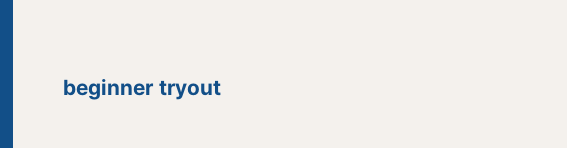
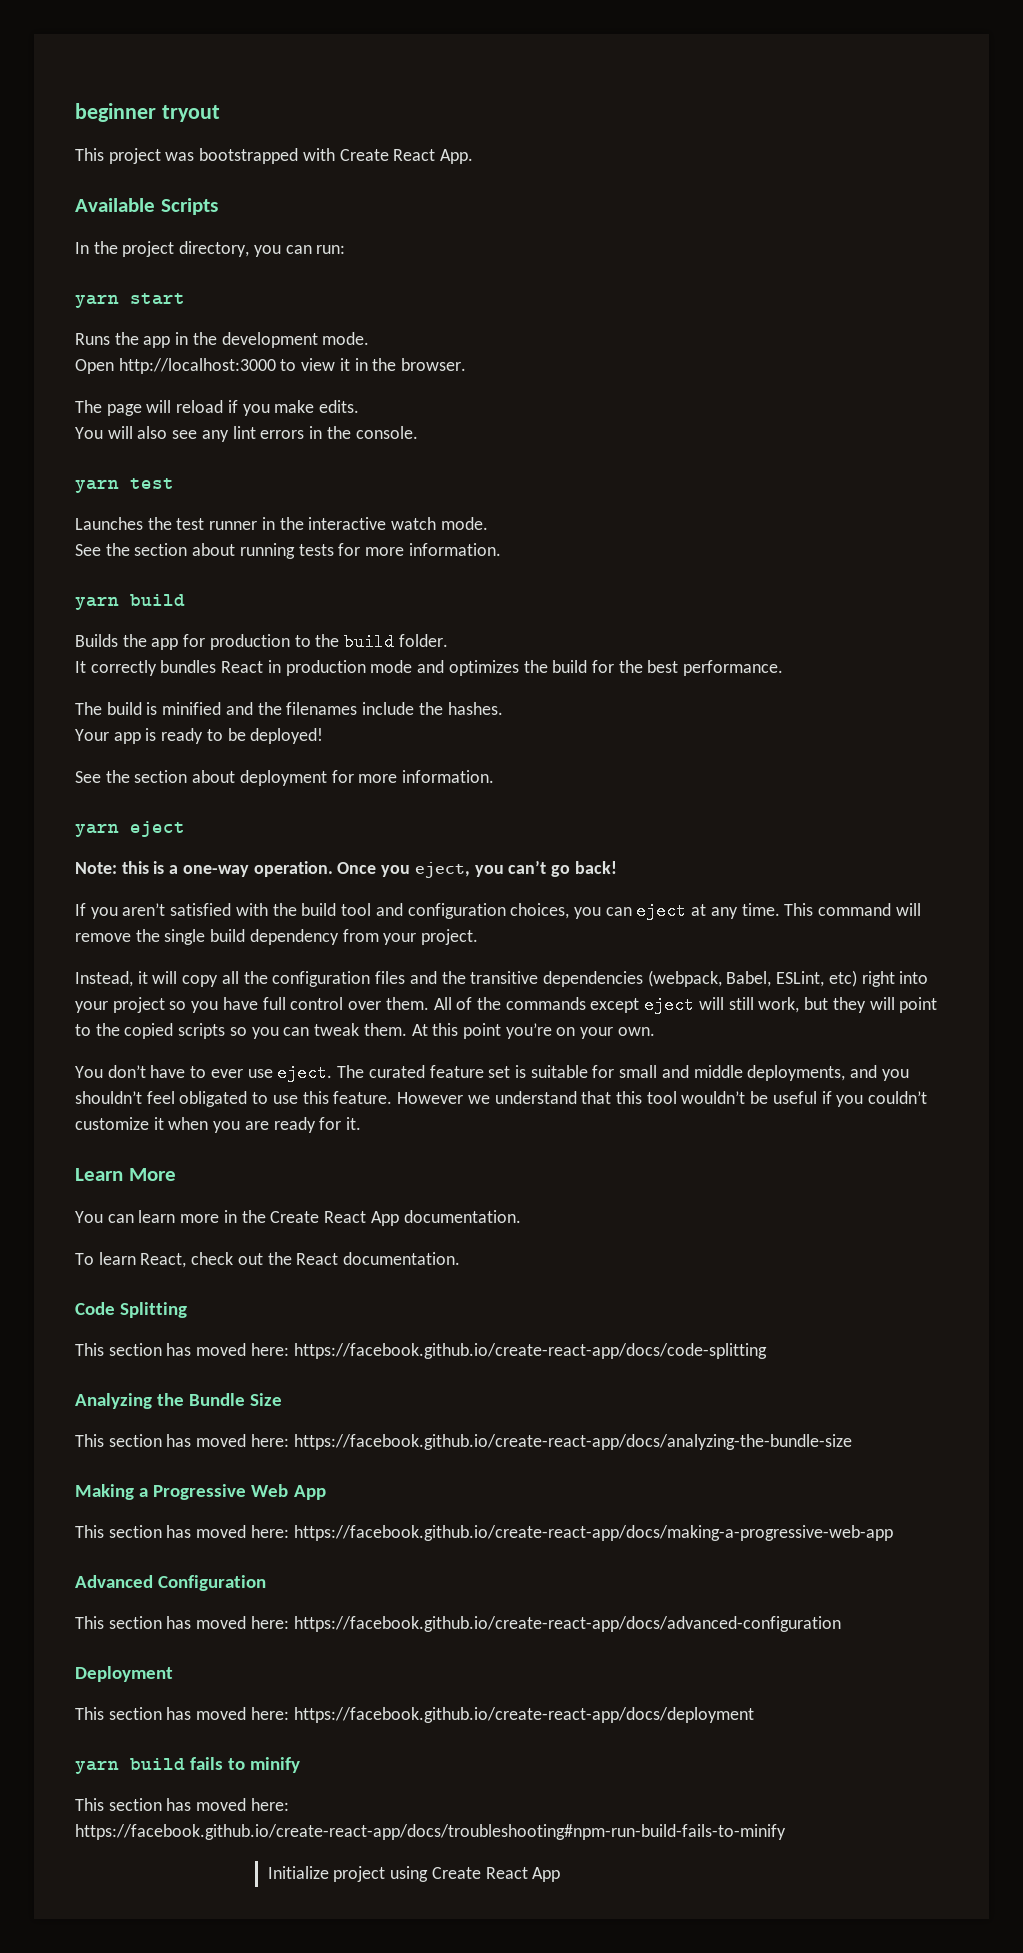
+ This project was bootstrapped with Create React App.
+ Available Scripts
+ In the project directory, you can run:
+ yarn start
+ Runs the app in the development mode.
+ Open http://localhost:3000 to view it in the browser.
+ The page will reload if you make edits.
+ You will also see any lint errors in the console.
+ yarn test
+ Launches the test runner in the interactive watch mode.
+ See the section about running tests for more information.
+ yarn build
+ Builds the app for production to the build folder.
+ It correctly bundles React in production mode and optimizes the build for the best performance.
+ The build is minified and the filenames include the hashes.
+ Your app is ready to be deployed!
+ See the section about deployment for more information.
+ yarn eject
+ Note: this is a one-way operation. Once you eject, you can’t go back!
+ If you aren’t satisfied with the build tool and configuration choices, you can eject at any time. This command will remove the single build dependency from your project.
+ Instead, it will copy all the configuration files and the transitive dependencies (webpack, Babel, ESLint, etc) right into your project so you have full control over them. All of the commands except eject will still work, but they will point to the copied scripts so you can tweak them. At this point you’re on your own.
+ You don’t have to ever use eject. The curated feature set is suitable for small and middle deployments, and you shouldn’t feel obligated to use this feature. However we understand that this tool wouldn’t be useful if you couldn’t customize it when you are ready for it.
+ Learn More
+ You can learn more in the Create React App documentation.
+ To learn React, check out the React documentation.
+ Code Splitting
+ This section has moved here: https://facebook.github.io/create-react-app/docs/code-splitting
+ Analyzing the Bundle Size
+ This section has moved here: https://facebook.github.io/create-react-app/docs/analyzing-the-bundle-size
+ Making a Progressive Web App
+ This section has moved here: https://facebook.github.io/create-react-app/docs/making-a-progressive-web-app
+ Advanced Configuration
+ This section has moved here: https://facebook.github.io/create-react-app/docs/advanced-configuration
+ Deployment
+ This section has moved here: https://facebook.github.io/create-react-app/docs/deployment
+ yarn build fails to minify
+ This section has moved here: https://facebook.github.io/create-react-app/docs/troubleshooting#npm-run-build-fails-to-minify
+ Initialize project using Create React App

